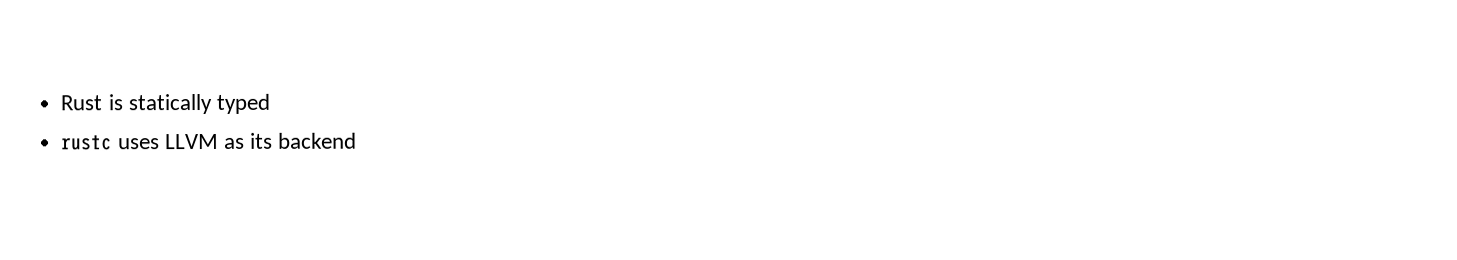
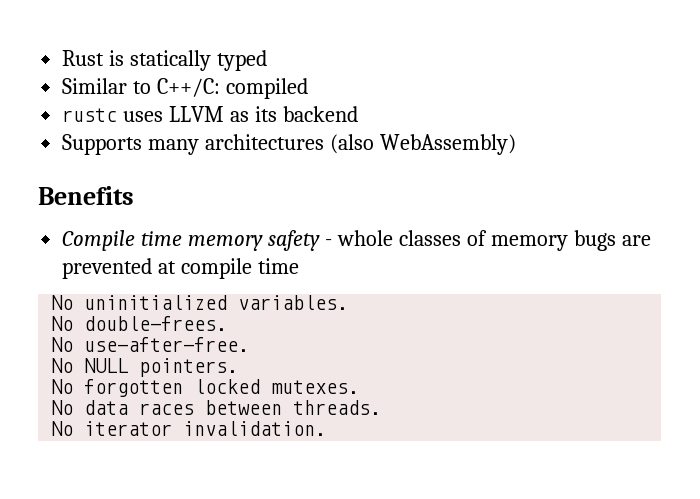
+ Similar to C++/C: compiled
+ Supports many architectures (also WebAssembly)
+ Benefits
+ Compile time memory safety - whole classes of memory bugs are prevented at compile time
+ No uninitialized variables.
+ No double-frees.
+ No use-after-free.
+ No NULL pointers.
+ No forgotten locked mutexes.
+ No data races between threads.
+ No iterator invalidation.

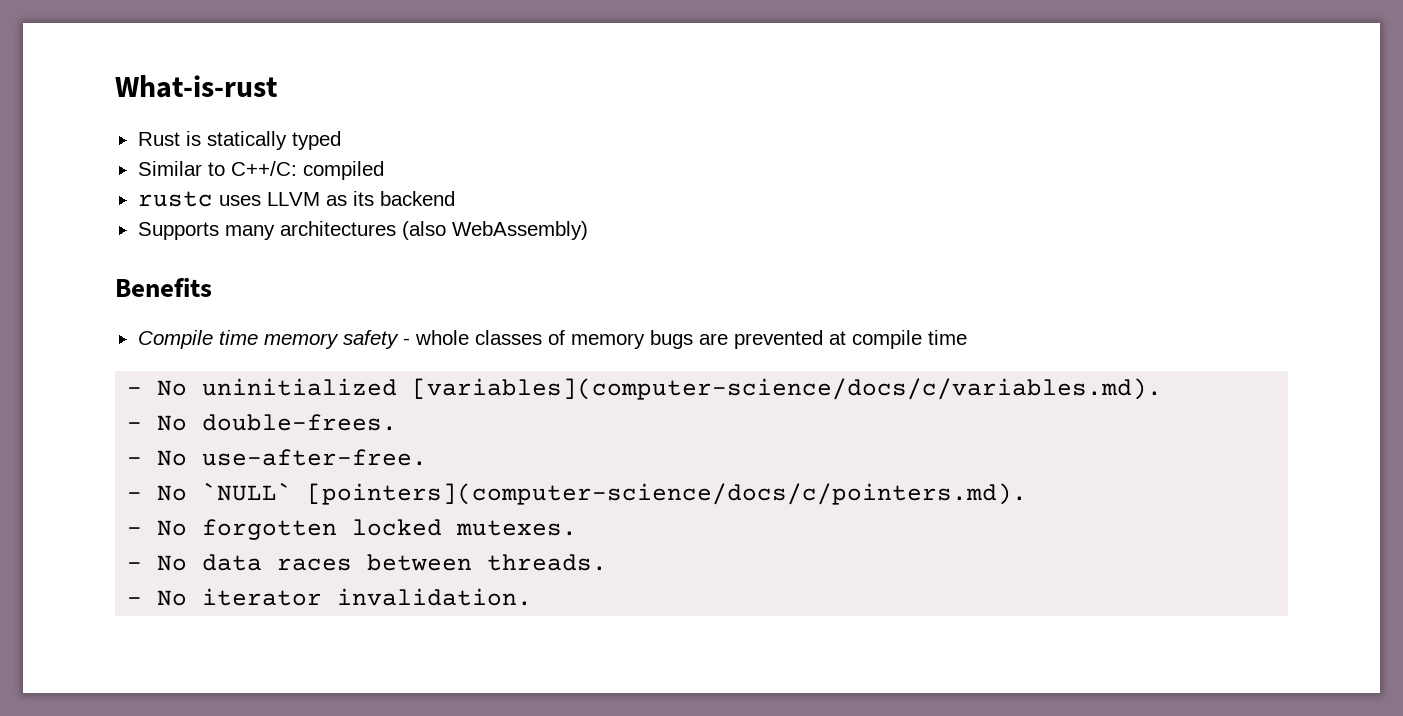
+ What-is-rust
- No uninitialized variables.
- No double-frees.
+ - No uninitialized [variables](computer-science/docs/c/variables.md).
+ - No double-frees.
- No use-after-free.
+ - No use-after-free.
- No NULL pointers.
- No forgotten locked mutexes.
+ - No `NULL` [pointers](computer-science/docs/c/pointers.md).
+ - No forgotten locked mutexes.
- No data races between threads.
+ - No data races between threads.
- No iterator invalidation.
+ - No iterator invalidation.

